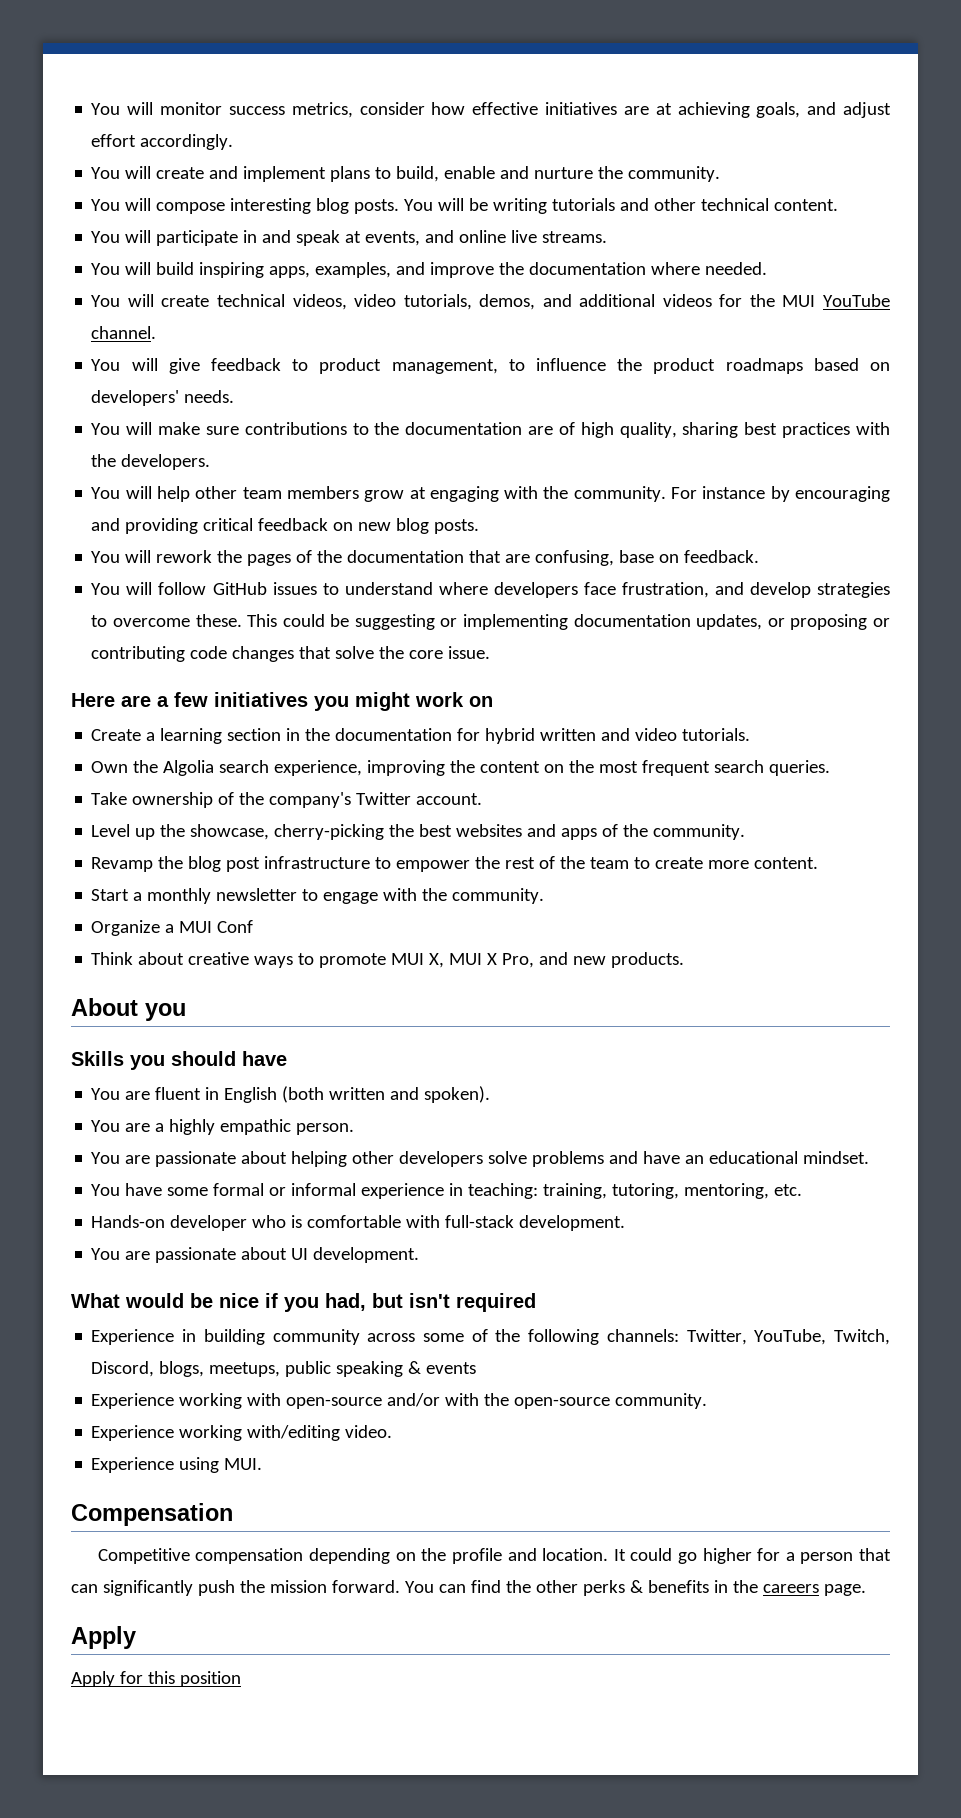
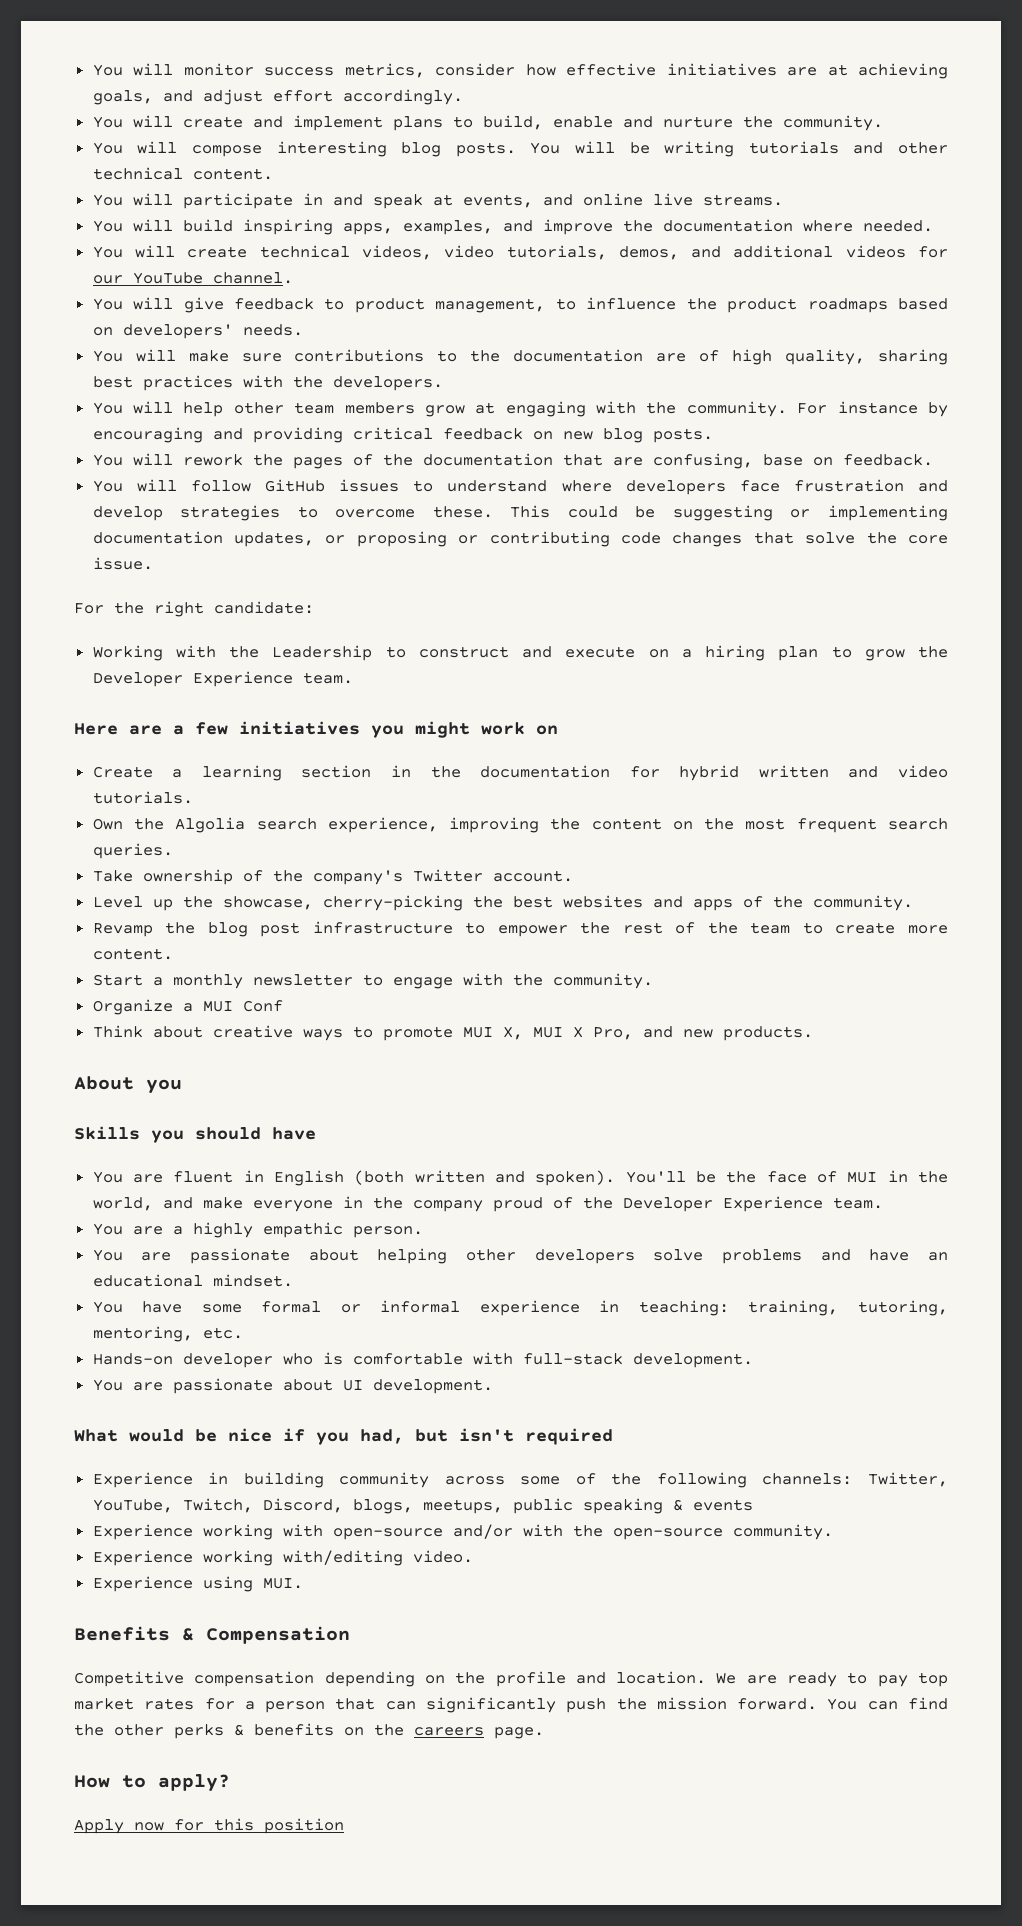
- You will create technical videos, video tutorials, demos, and additional videos for the MUI YouTube channel.
+ You will create technical videos, video tutorials, demos, and additional videos for our YouTube channel.
- You will follow GitHub issues to understand where developers face frustration, and develop strategies to overcome these.
+ You will follow GitHub issues to understand where developers face frustration and develop strategies to overcome these.
+ For the right candidate:
+ Working with the Leadership to construct and execute on a hiring plan to grow the Developer Experience team.
+ You'll be the face of MUI in the world, and make everyone in the company proud of the Developer Experience team.
- Compensation
+ Benefits & Compensation
- It could go higher for a person that can significantly push the mission forward.
+ We are ready to pay top market rates for a person that can significantly push the mission forward.
- You can find the other perks & benefits in the careers page.
- Apply
- Apply for this position
+ You can find the other perks & benefits on the careers page.
+ How to apply?
+ Apply now for this position

